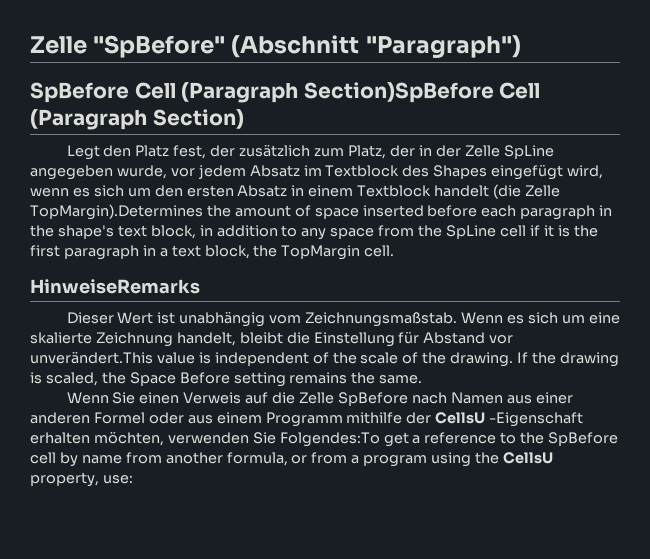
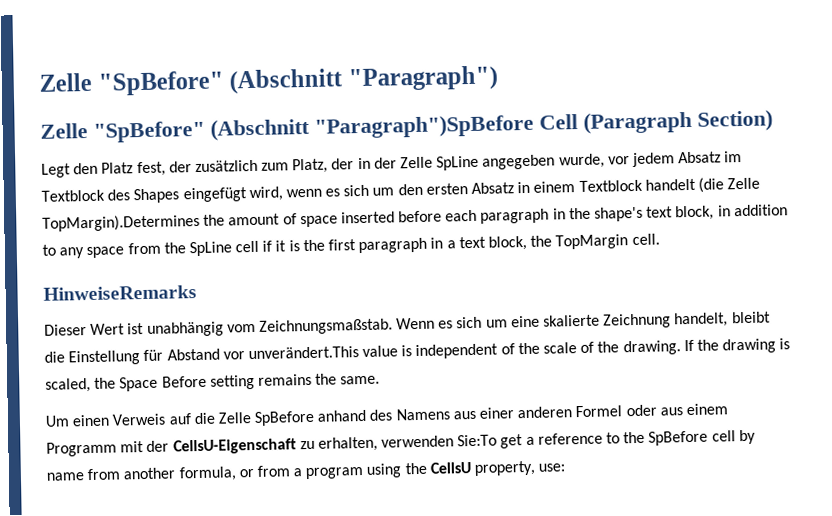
- SpBefore Cell (Paragraph Section)SpBefore Cell (Paragraph Section)
+ Zelle "SpBefore" (Abschnitt "Paragraph")SpBefore Cell (Paragraph Section)
- Wenn Sie einen Verweis auf die Zelle SpBefore nach Namen aus einer anderen Formel oder aus einem Programm mithilfe der CellsU -Eigenschaft erhalten möchten, verwenden Sie Folgendes:To get a reference to the SpBefore cell by name from another formula, or from a program using the CellsU property, use:
+ Um einen Verweis auf die Zelle SpBefore anhand des Namens aus einer anderen Formel oder aus einem Programm mit der CellsU-Eigenschaft zu erhalten, verwenden Sie:To get a reference to the SpBefore cell by name from another formula, or from a program using the CellsU property, use:

